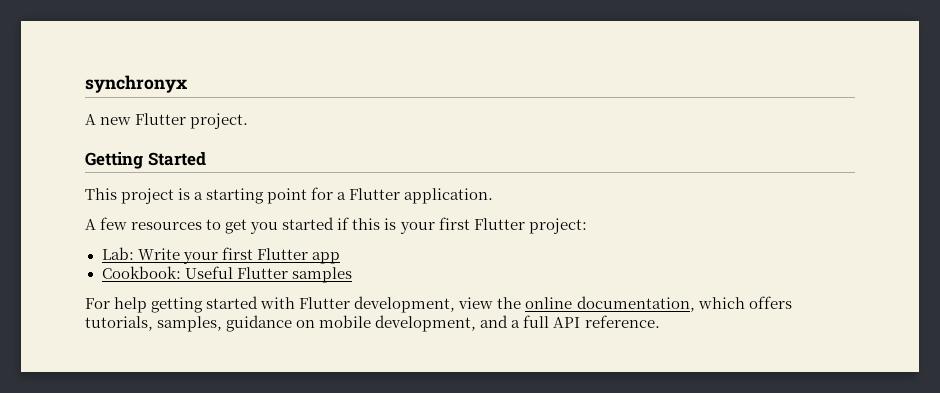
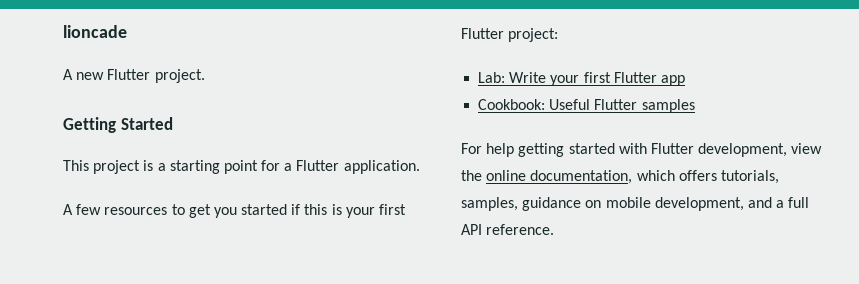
- synchronyx
+ lioncade

